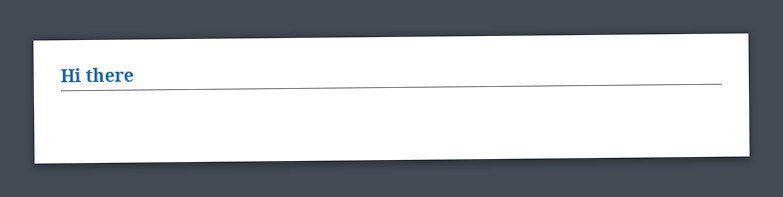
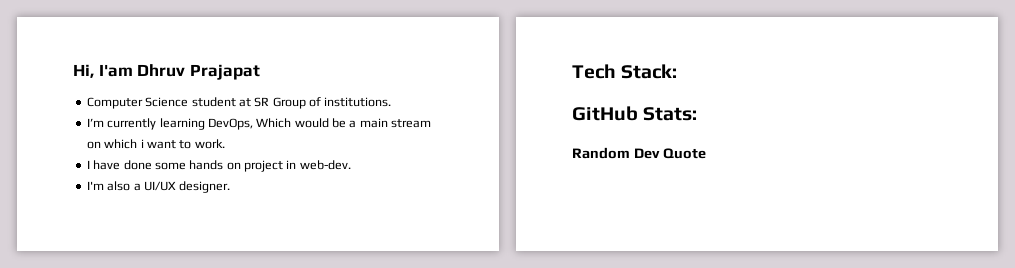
- Hi there
+ Hi, I'am Dhruv Prajapat
+ Computer Science student at SR Group of institutions.
+ I’m currently learning DevOps, Which would be a main stream on which i want to work.
+ I have done some hands on project in web-dev.
+ I'm also a UI/UX designer.
+ Tech Stack:
+ GitHub Stats:
+ Random Dev Quote

